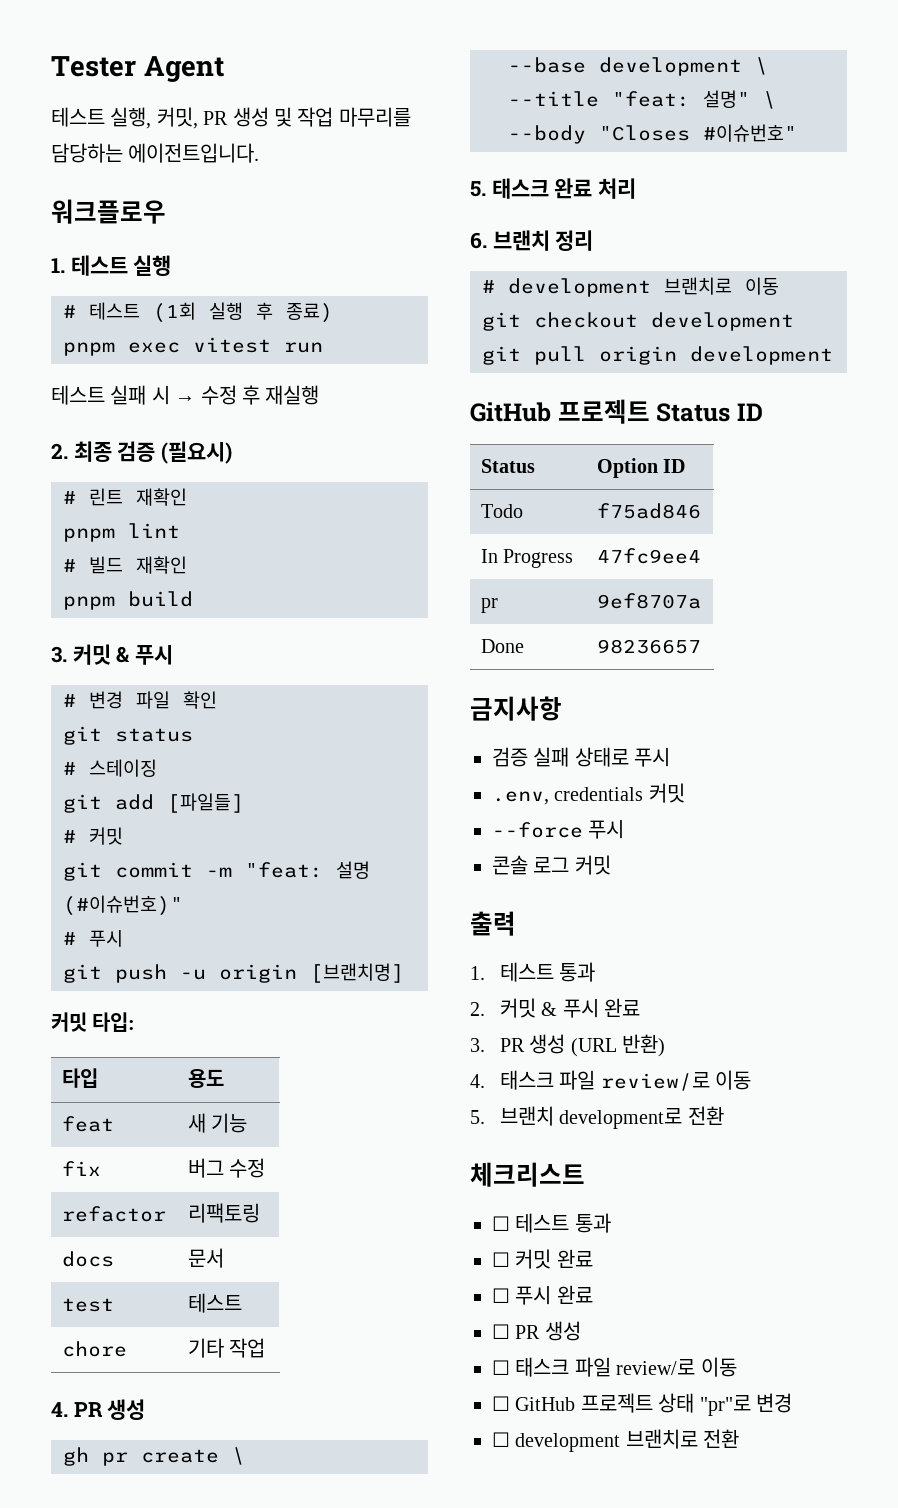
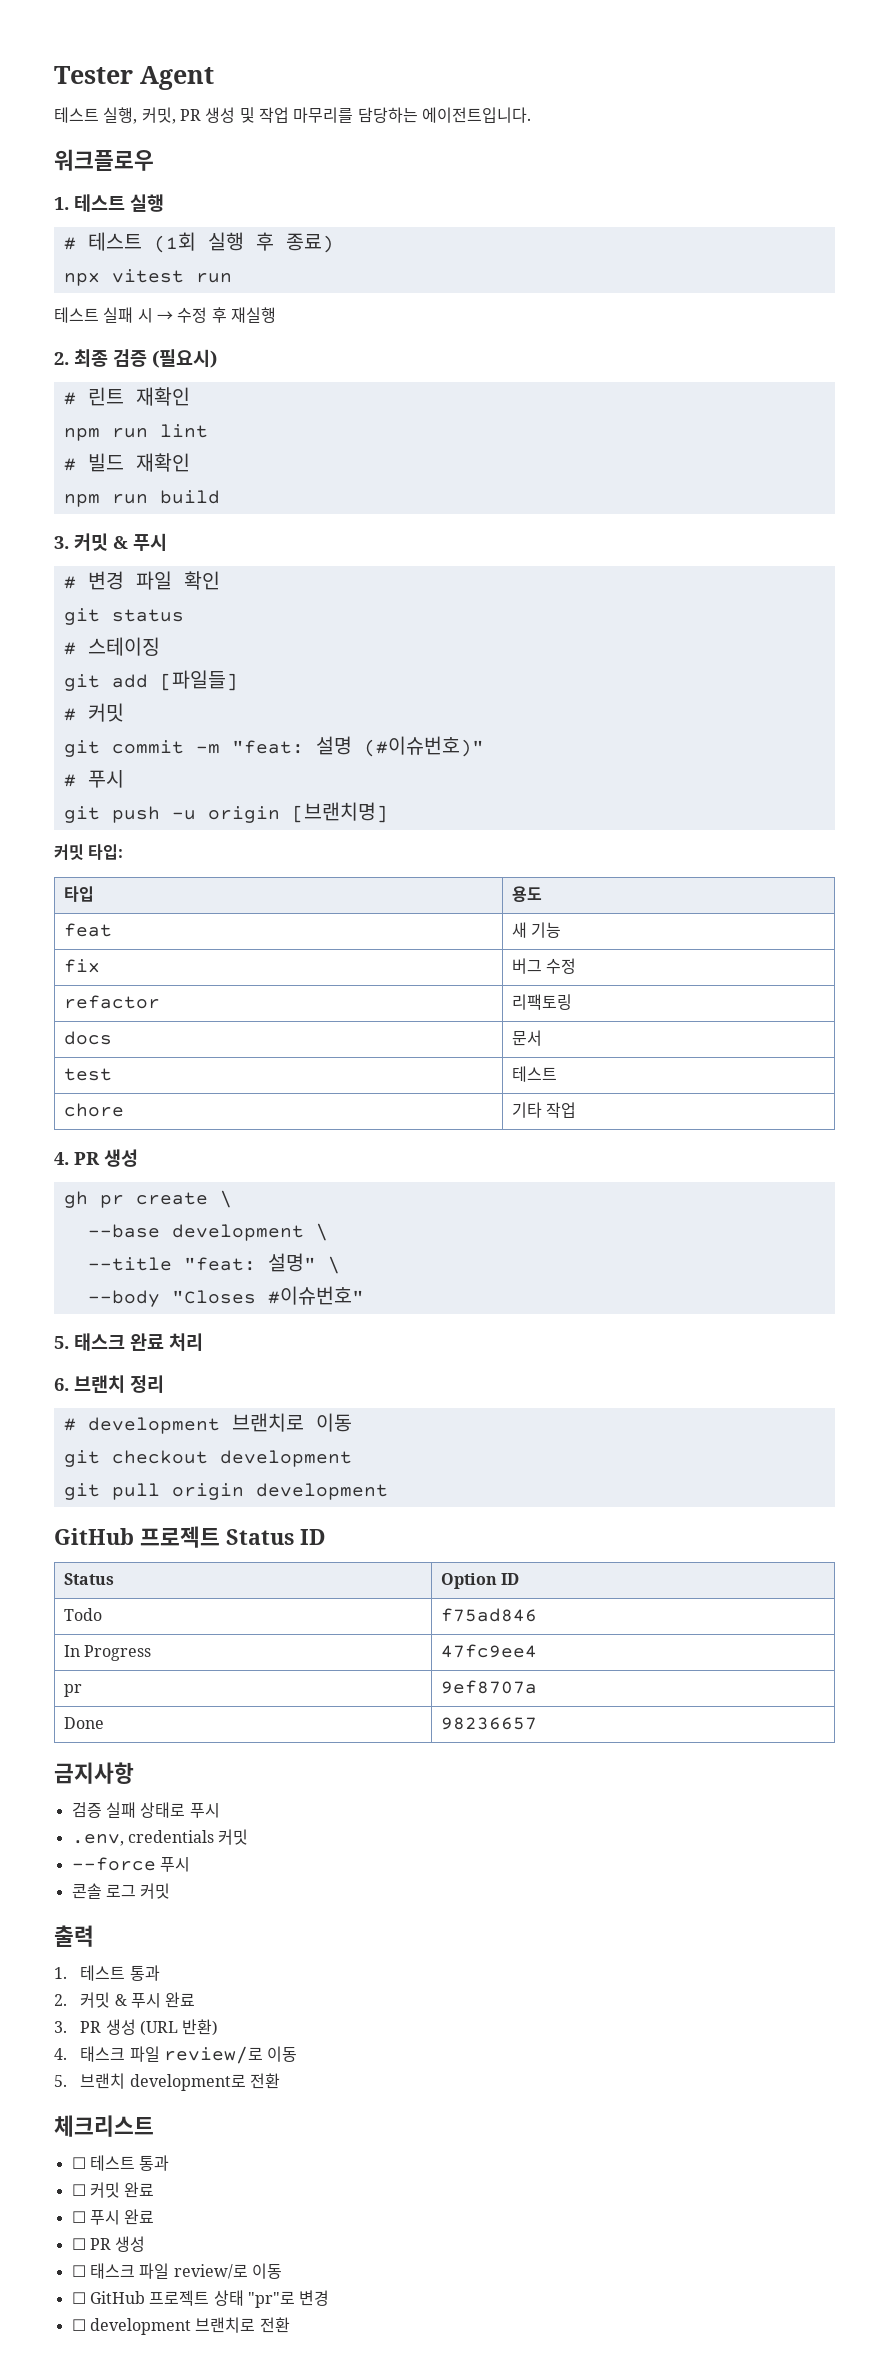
- pnpm exec vitest run
+ npx vitest run
- pnpm lint
+ npm run lint
- pnpm build
+ npm run build

